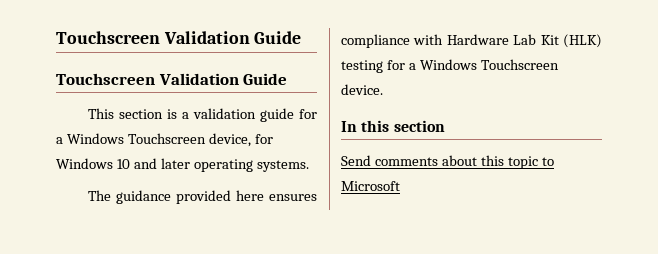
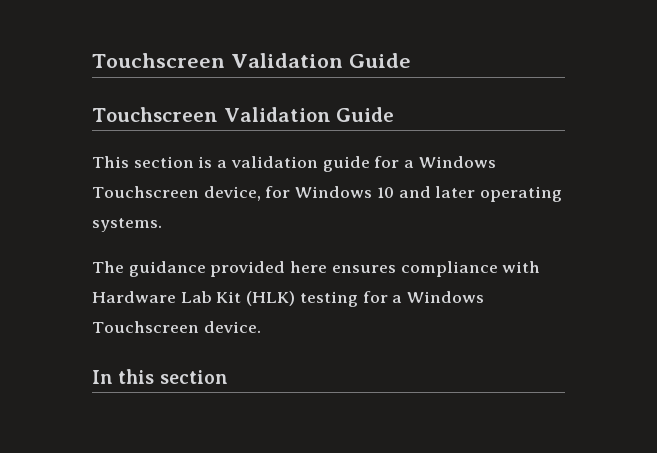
- Send comments about this topic to Microsoft

